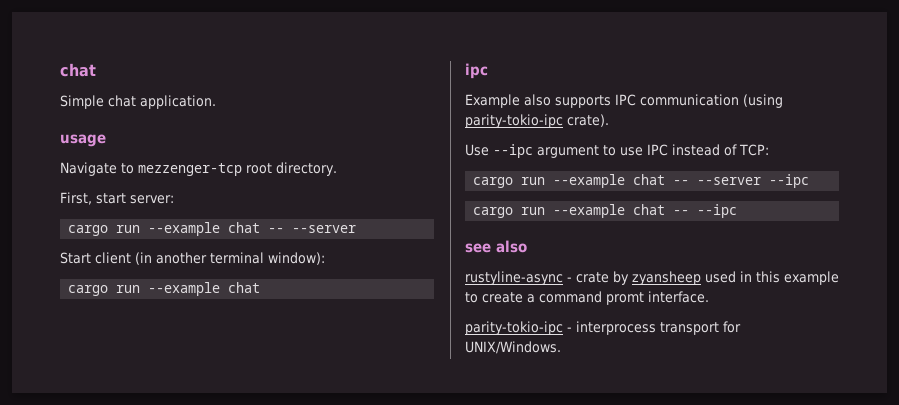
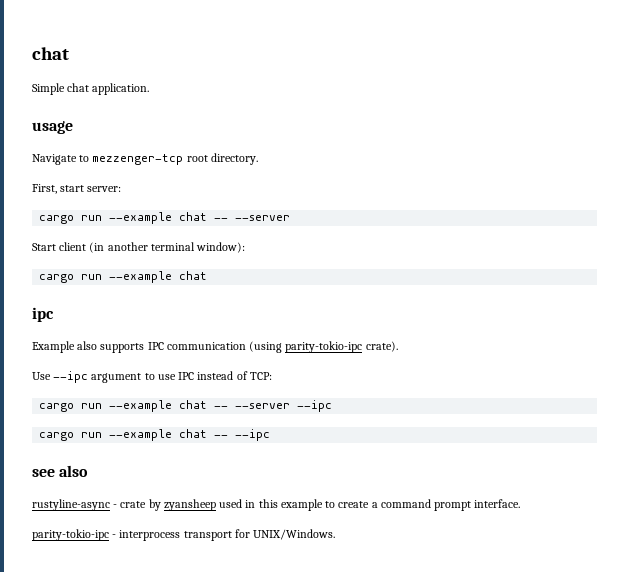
- rustyline-async - crate by zyansheep used in this example to create a command promt interface.
+ rustyline-async - crate by zyansheep used in this example to create a command prompt interface.

